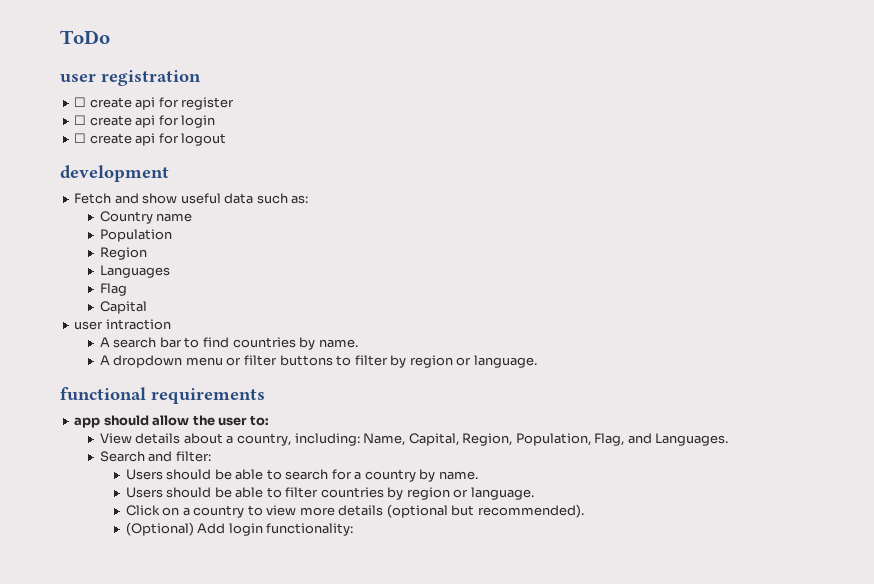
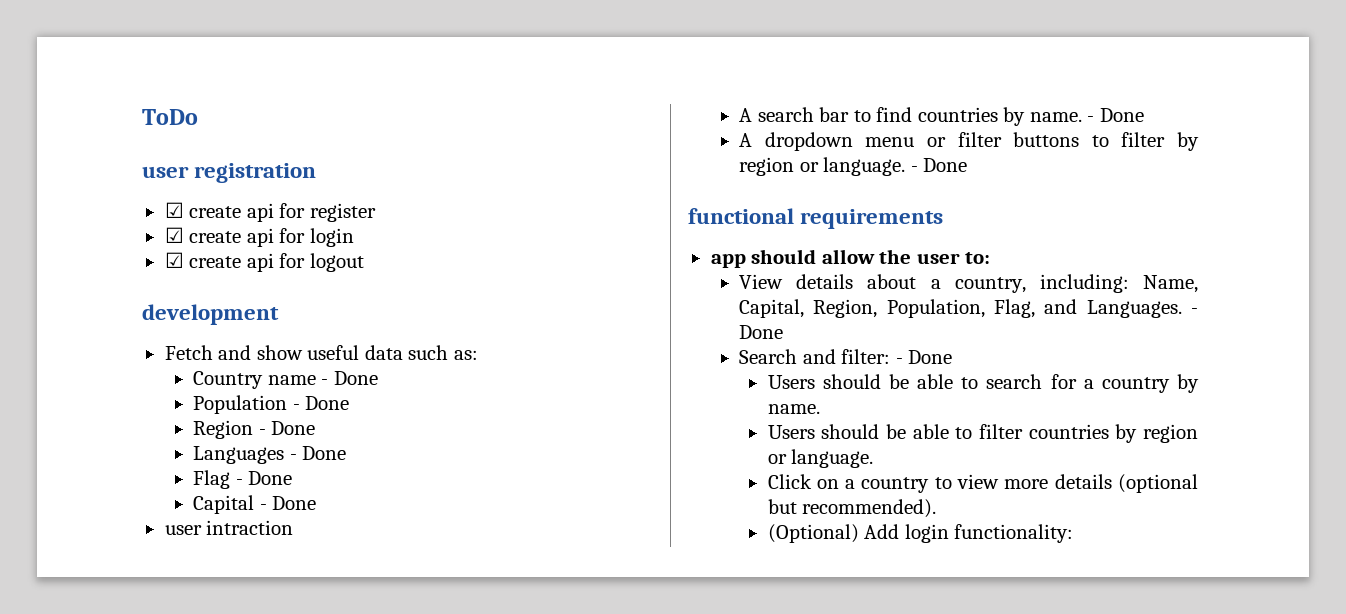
- ☐ create api for register
+ ☑ create api for register
- ☐ create api for login
+ ☑ create api for login
- ☐ create api for logout
+ ☑ create api for logout
- Country name
+ Country name - Done
- Population
+ Population - Done
- Region
+ Region - Done
- Languages
+ Languages - Done
- Flag
+ Flag - Done
- Capital
+ Capital - Done
- A search bar to find countries by name.
+ A search bar to find countries by name. - Done
- A dropdown menu or filter buttons to filter by region or language.
+ A dropdown menu or filter buttons to filter by region or language. - Done
- View details about a country, including: Name, Capital, Region, Population, Flag, and Languages.
+ View details about a country, including: Name, Capital, Region, Population, Flag, and Languages. - Done
- Search and filter:
+ Search and filter: - Done

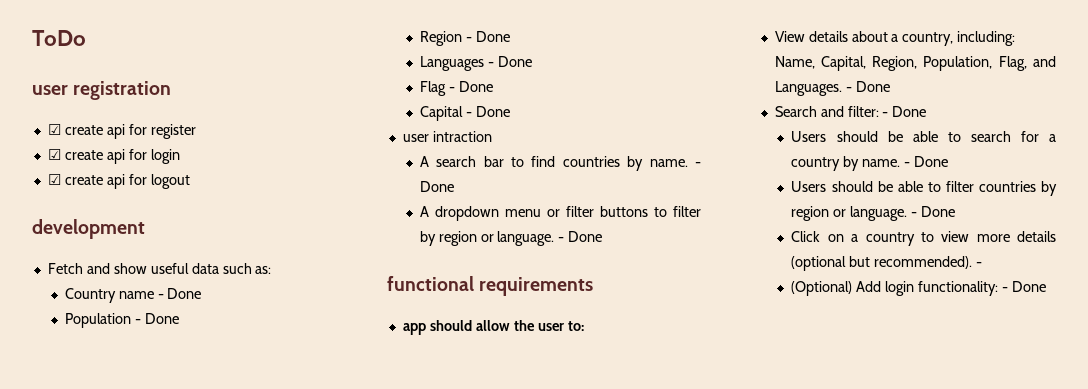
- Users should be able to search for a country by name.
+ Users should be able to search for a country by name. - Done
- Users should be able to filter countries by region or language.
+ Users should be able to filter countries by region or language. - Done
- Click on a country to view more details (optional but recommended).
+ Click on a country to view more details (optional but recommended). -
- (Optional) Add login functionality:
+ (Optional) Add login functionality: - Done

